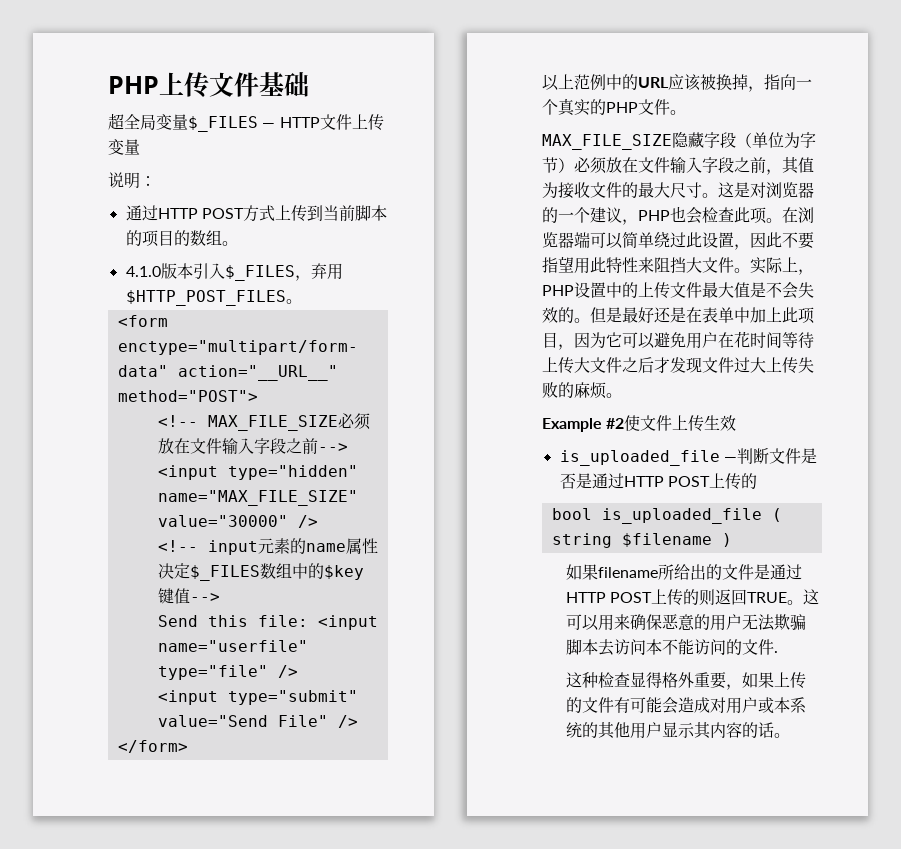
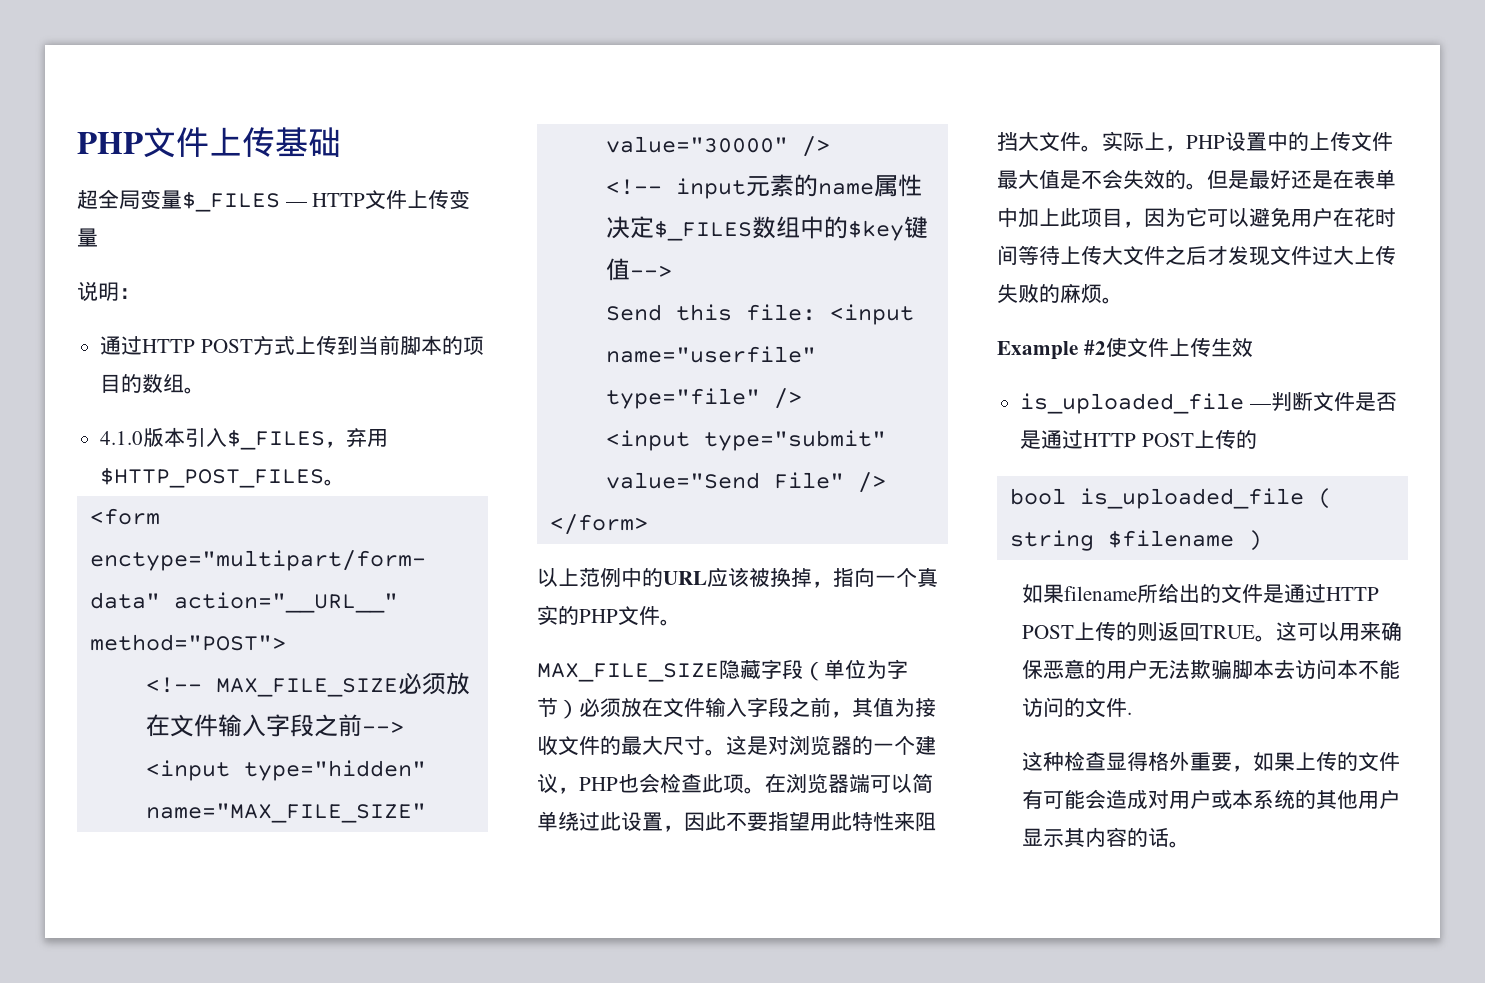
- PHP上传文件基础
+ PHP文件上传基础

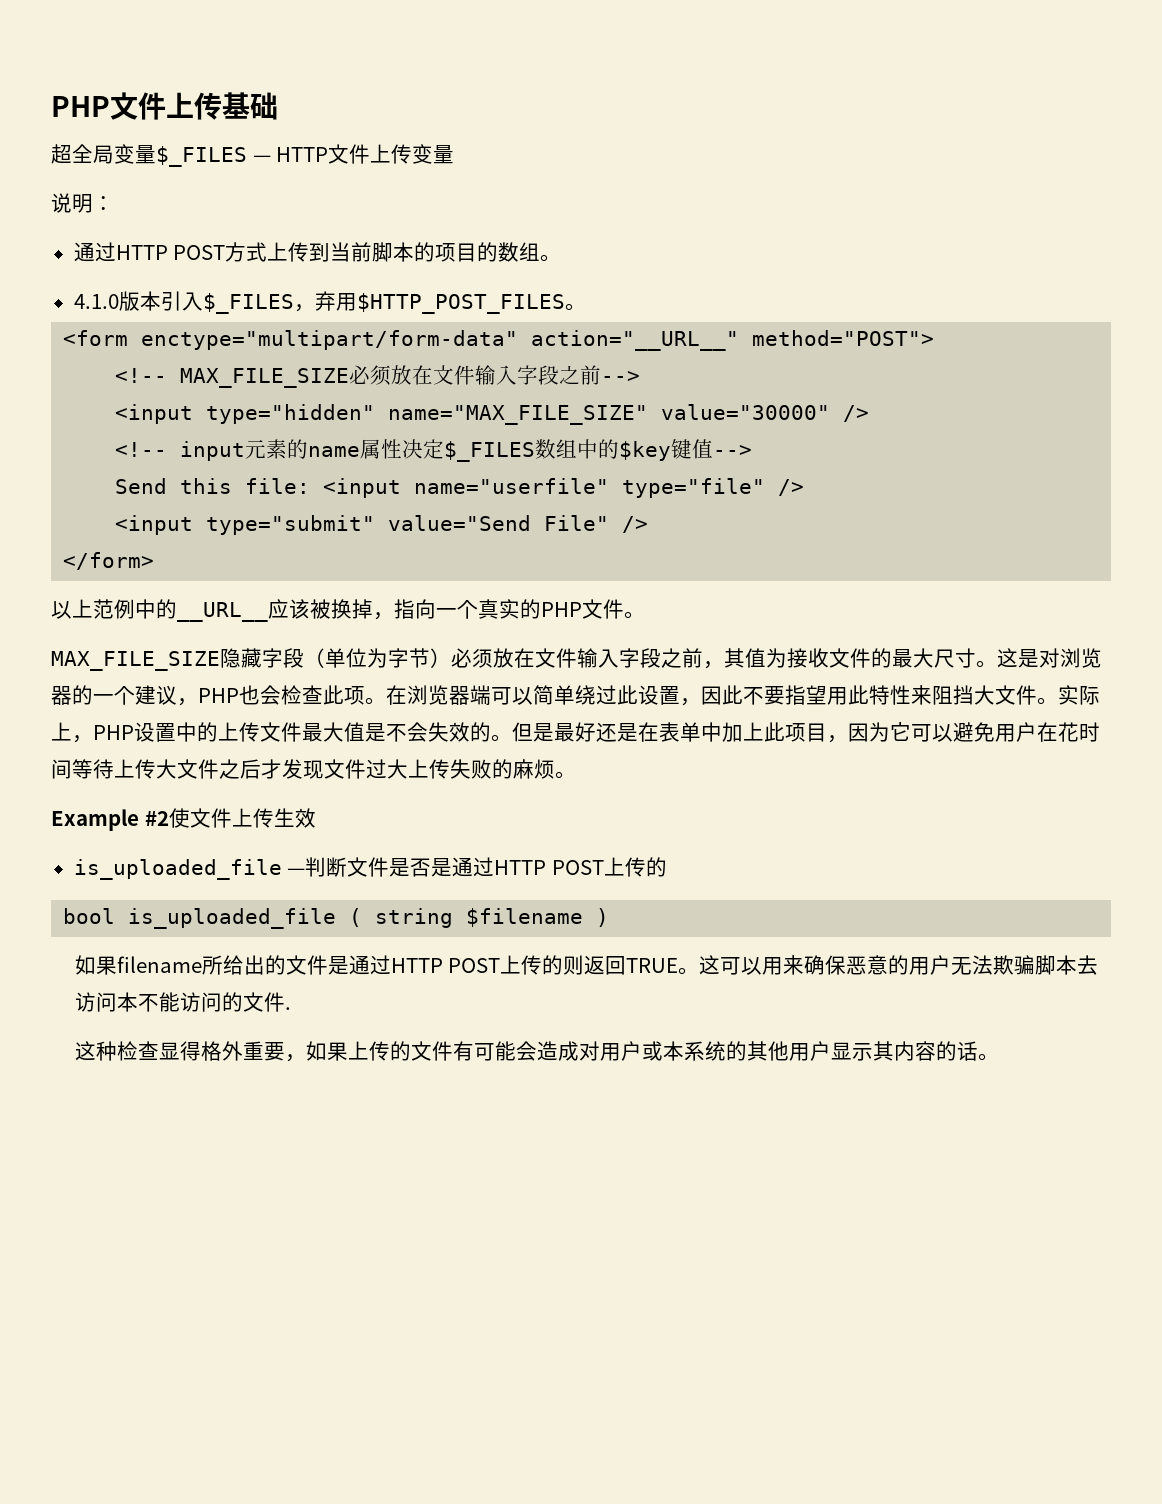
- 以上范例中的URL应该被换掉，指向一个真实的PHP文件。
+ 以上范例中的__URL__应该被换掉，指向一个真实的PHP文件。

